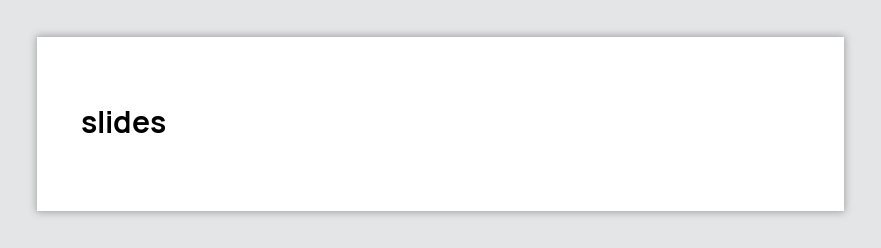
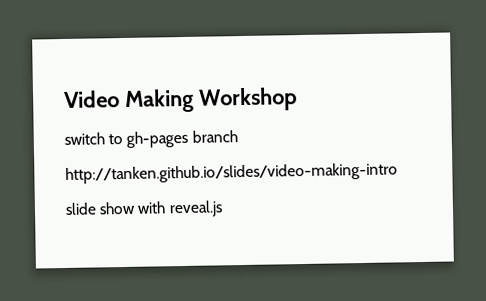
- slides
+ Video Making Workshop
+ switch to gh-pages branch
+ http://tanken.github.io/slides/video-making-intro
+ slide show with reveal.js

